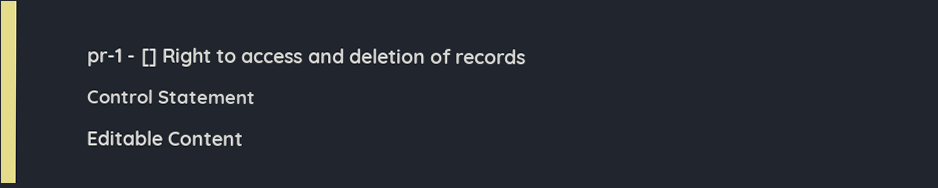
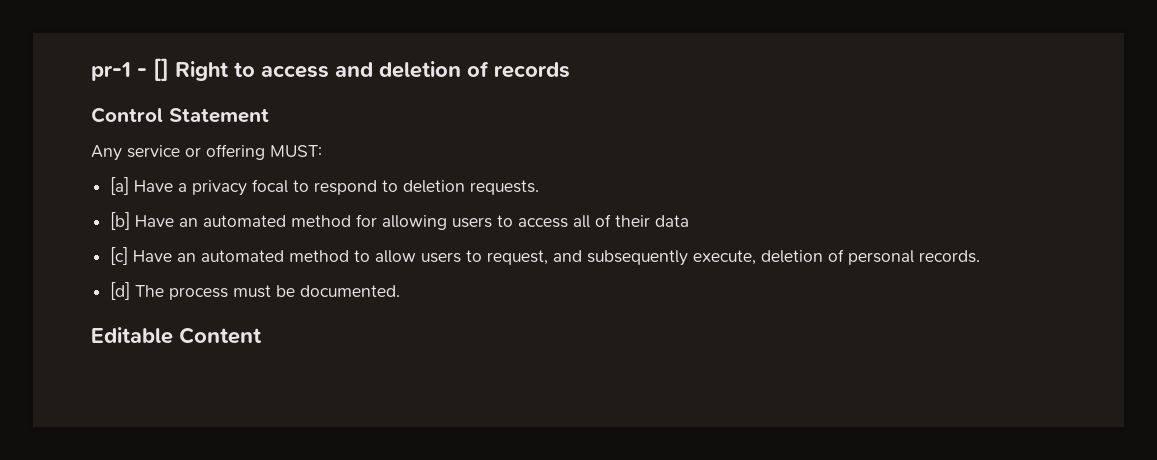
+ Any service or offering MUST:
+ [a] Have a privacy focal to respond to deletion requests.
+ [b] Have an automated method for allowing users to access all of their data
+ [c] Have an automated method to allow users to request, and subsequently execute, deletion of personal records.
+ [d] The process must be documented.

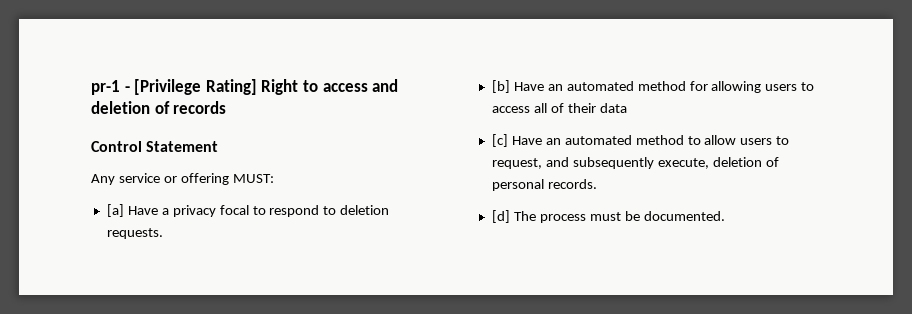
- pr-1 - [] Right to access and deletion of records
+ pr-1 - [Privilege Rating] Right to access and deletion of records
- Editable Content

